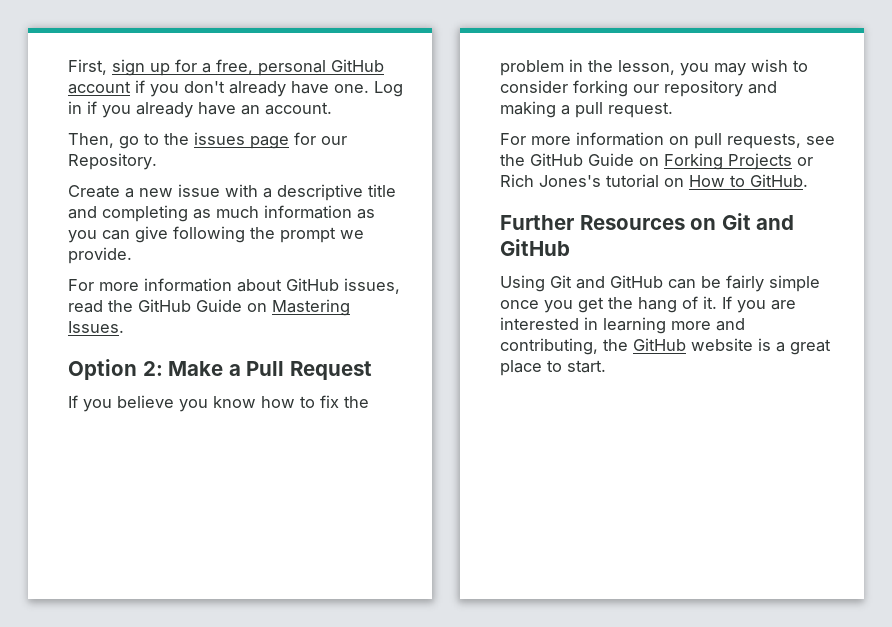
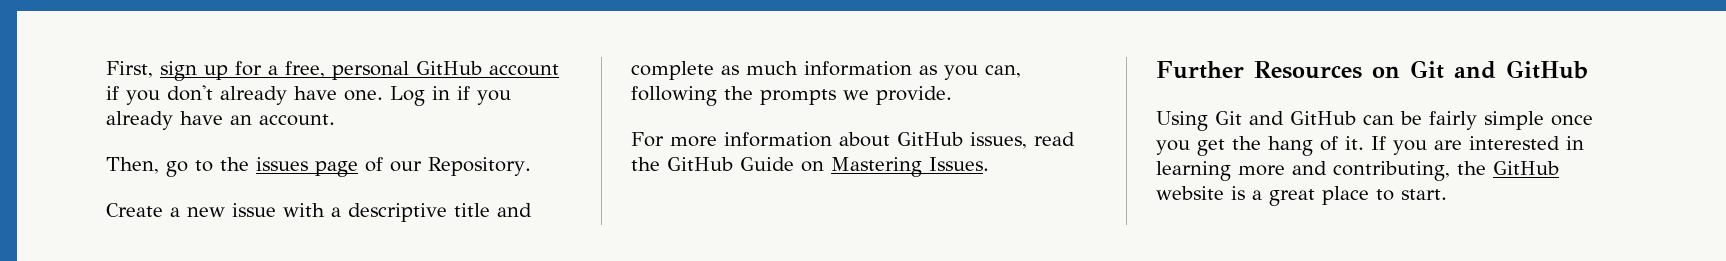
- Then, go to the issues page for our Repository.
+ Then, go to the issues page of our Repository.
- Create a new issue with a descriptive title and completing as much information as you can give following the prompt we provide.
+ Create a new issue with a descriptive title and complete as much information as you can, following the prompts we provide.
- Option 2: Make a Pull Request
- If you believe you know how to fix the problem in the lesson, you may wish to consider forking our repository and making a pull request.
- For more information on pull requests, see the GitHub Guide on Forking Projects or Rich Jones's tutorial on How to GitHub.

